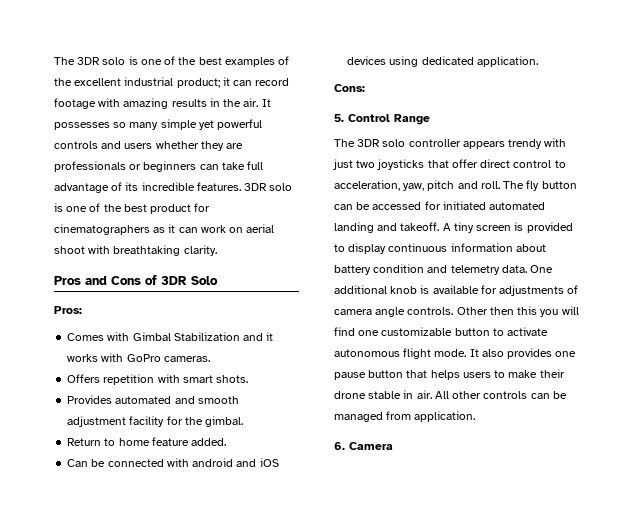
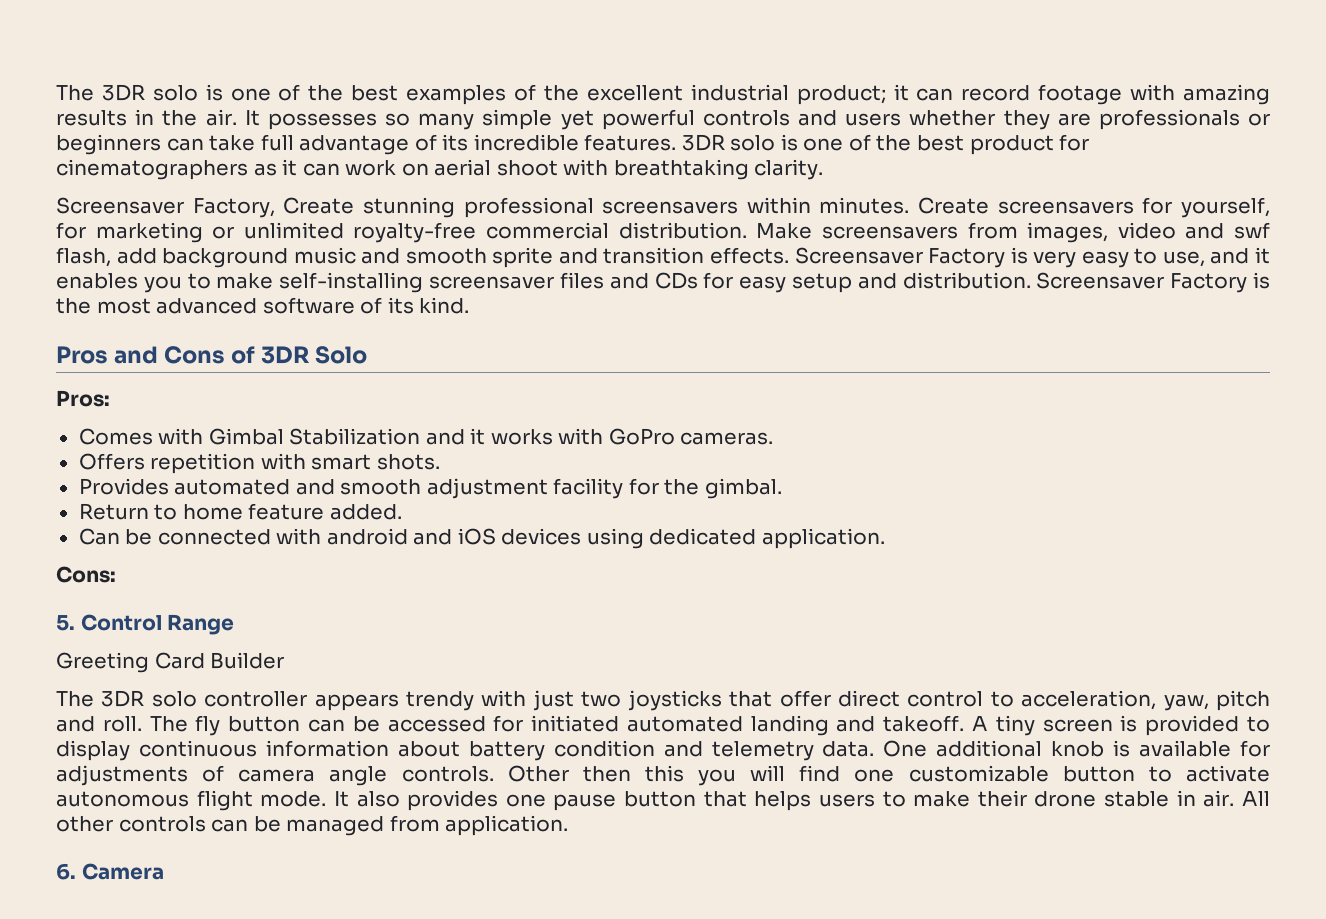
+ Screensaver Factory, Create stunning professional screensavers within minutes. Create screensavers for yourself, for marketing or unlimited royalty-free commercial distribution. Make screensavers from images, video and swf flash, add background music and smooth sprite and transition effects. Screensaver Factory is very easy to use, and it enables you to make self-installing screensaver files and CDs for easy setup and distribution. Screensaver Factory is the most advanced software of its kind.
+ Greeting Card Builder

